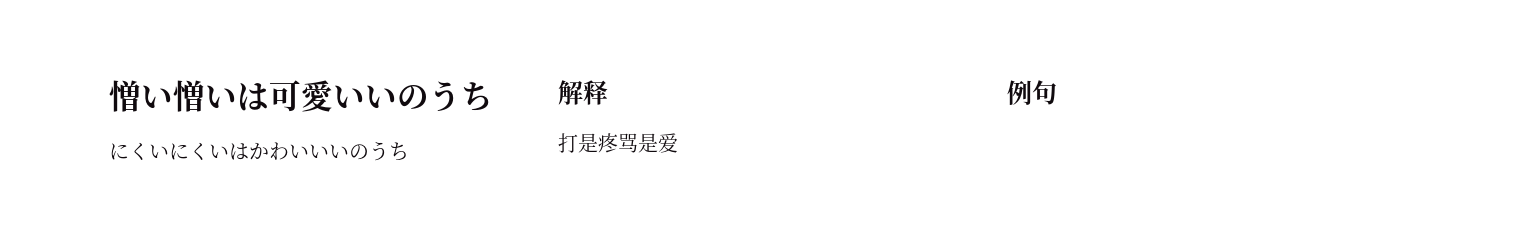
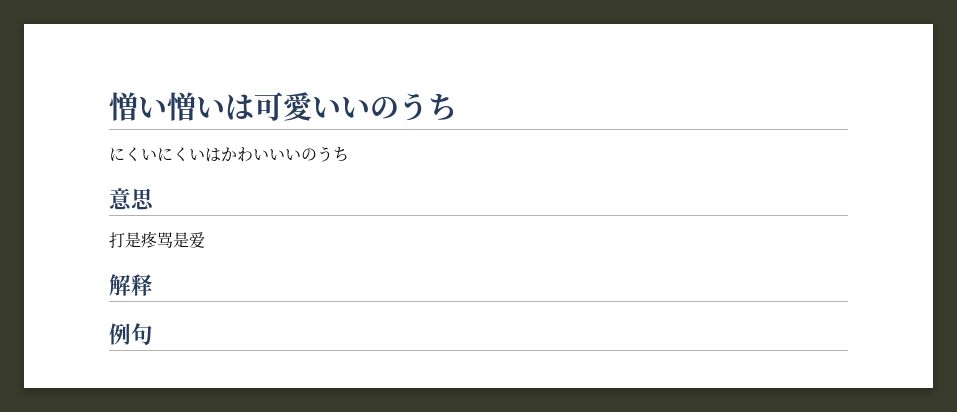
- 解释
+ 意思
+ 解释

